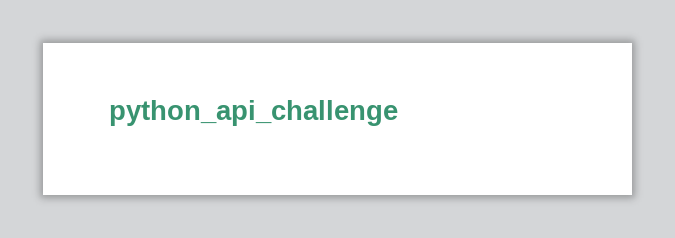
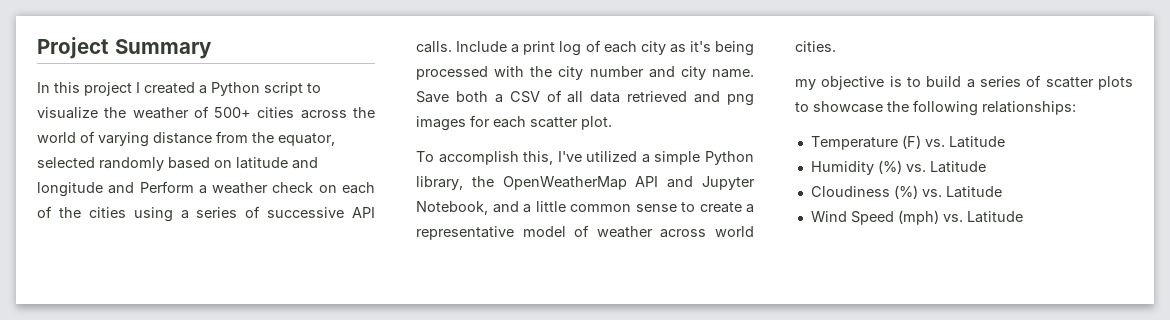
- python_api_challenge
+ Project Summary
+ In this project I created a Python script to visualize the weather of 500+ cities across the world of varying distance from the equator, selected randomly based on latitude and longitude and Perform a weather check on each of the cities using a series of successive API calls. Include a print log of each city as it's being processed with the city number and city name. Save both a CSV of all data retrieved and png images for each scatter plot.
+ To accomplish this, I've utilized a simple Python library, the OpenWeatherMap API and Jupyter Notebook, and a little common sense to create a representative model of weather across world cities.
+ my objective is to build a series of scatter plots to showcase the following relationships:
+ Temperature (F) vs. Latitude
+ Humidity (%) vs. Latitude
+ Cloudiness (%) vs. Latitude
+ Wind Speed (mph) vs. Latitude

